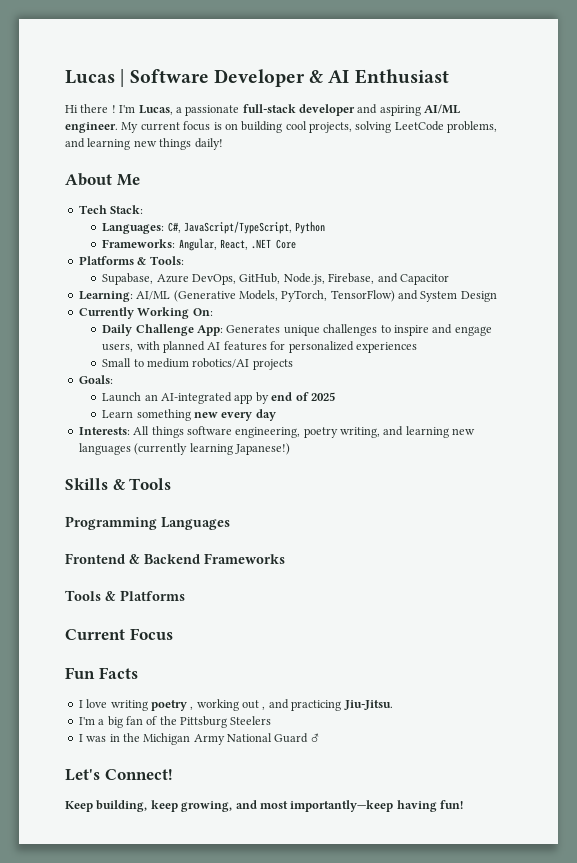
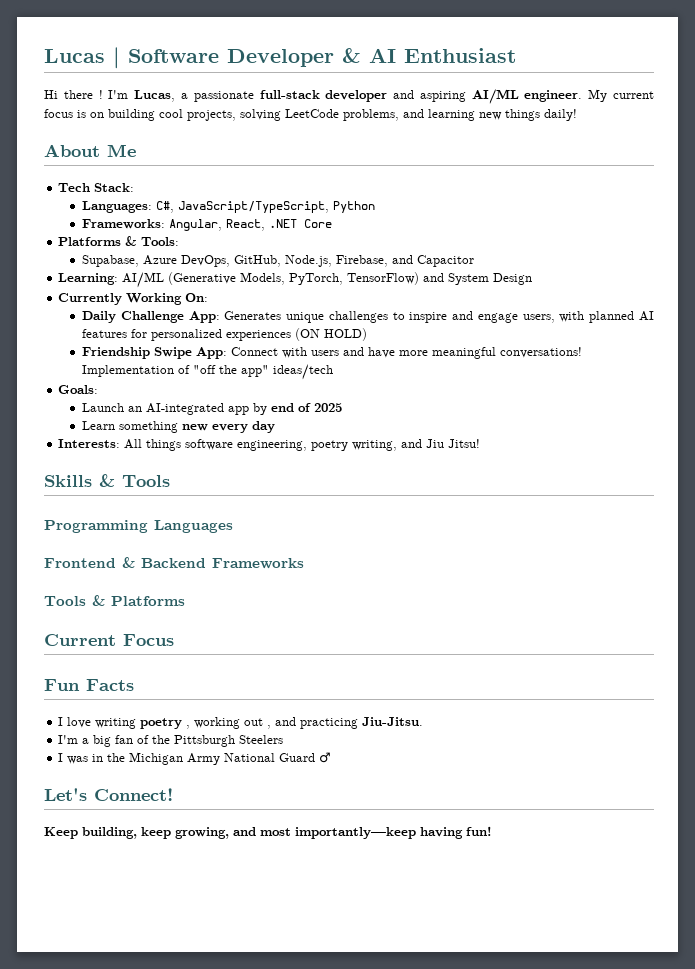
- Daily Challenge App: Generates unique challenges to inspire and engage users, with planned AI features for personalized experiences
- Small to medium robotics/AI projects
+ Daily Challenge App: Generates unique challenges to inspire and engage users, with planned AI features for personalized experiences (ON HOLD)
+ Friendship Swipe App: Connect with users and have more meaningful conversations! Implementation of "off the app" ideas/tech
- Interests: All things software engineering, poetry writing, and learning new languages (currently learning Japanese!)
+ Interests: All things software engineering, poetry writing, and Jiu Jitsu!
- I'm a big fan of the Pittsburg Steelers
+ I'm a big fan of the Pittsburgh Steelers

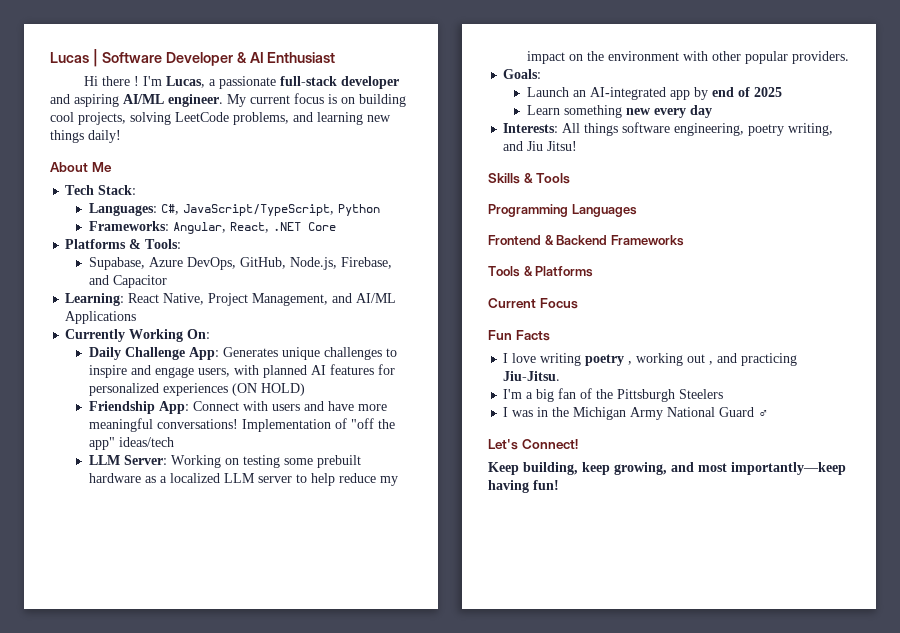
- Learning: AI/ML (Generative Models, PyTorch, TensorFlow) and System Design
+ Learning: React Native, Project Management, and AI/ML Applications
- Friendship Swipe App: Connect with users and have more meaningful conversations!
+ Friendship App: Connect with users and have more meaningful conversations!
+ LLM Server: Working on testing some prebuilt hardware as a localized LLM server to help reduce my impact on the environment with other popular providers.

